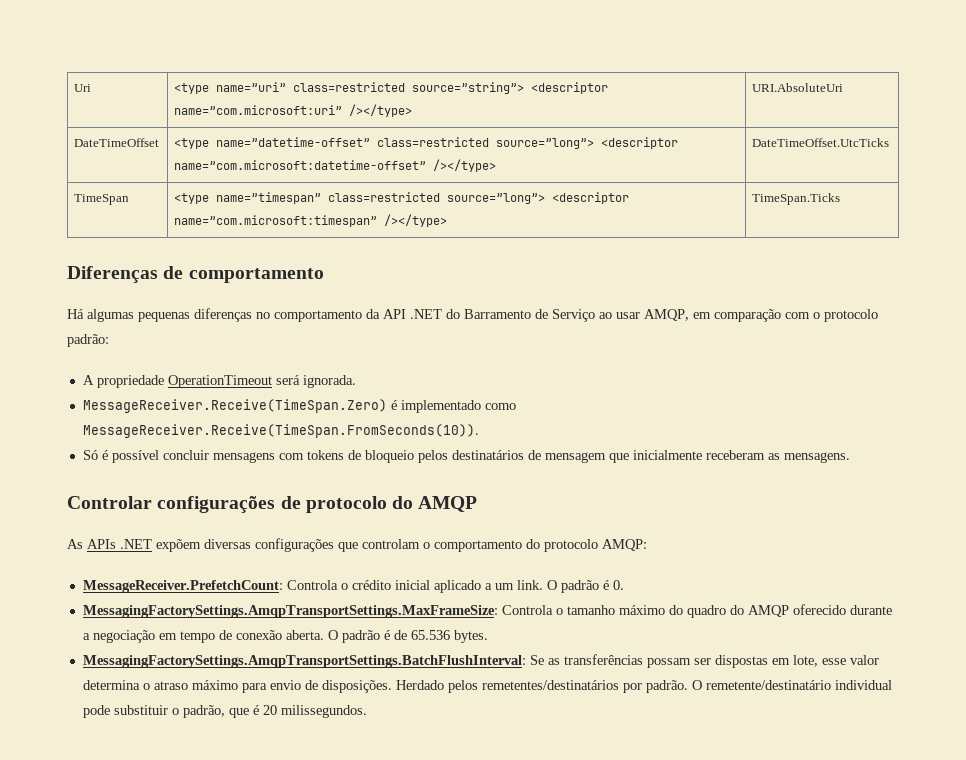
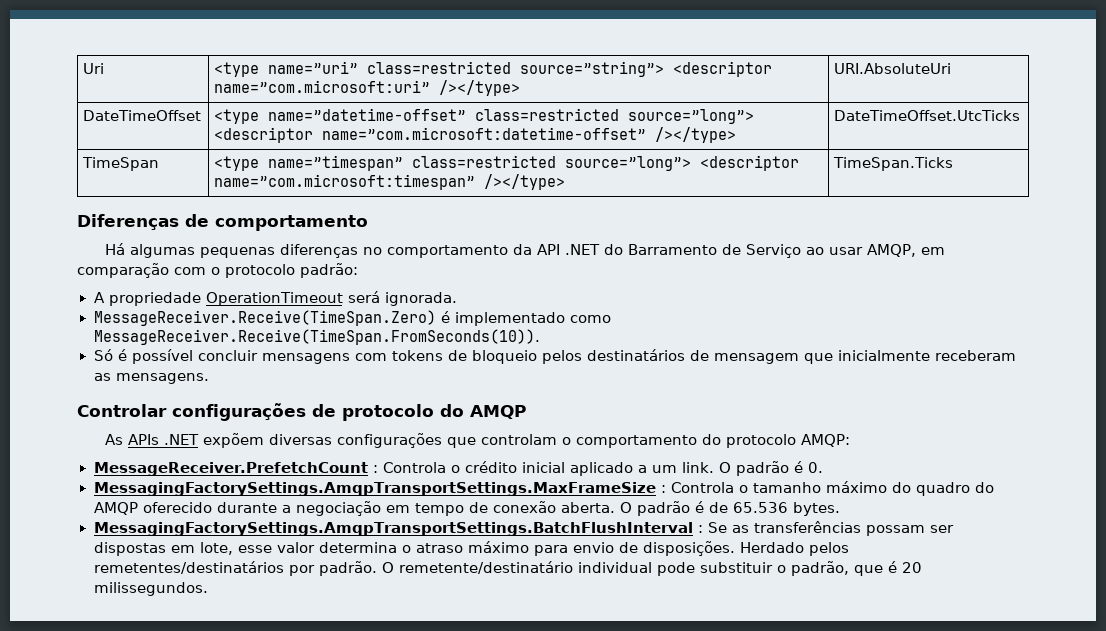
- MessageReceiver.PrefetchCount: Controla o crédito inicial aplicado a um link.
+ MessageReceiver.PrefetchCount : Controla o crédito inicial aplicado a um link.
- MessagingFactorySettings.AmqpTransportSettings.MaxFrameSize: Controla o tamanho máximo do quadro do AMQP oferecido durante a negociação em tempo de conexão aberta.
+ MessagingFactorySettings.AmqpTransportSettings.MaxFrameSize : Controla o tamanho máximo do quadro do AMQP oferecido durante a negociação em tempo de conexão aberta.
- MessagingFactorySettings.AmqpTransportSettings.BatchFlushInterval: Se as transferências possam ser dispostas em lote, esse valor determina o atraso máximo para envio de disposições.
+ MessagingFactorySettings.AmqpTransportSettings.BatchFlushInterval : Se as transferências possam ser dispostas em lote, esse valor determina o atraso máximo para envio de disposições.

